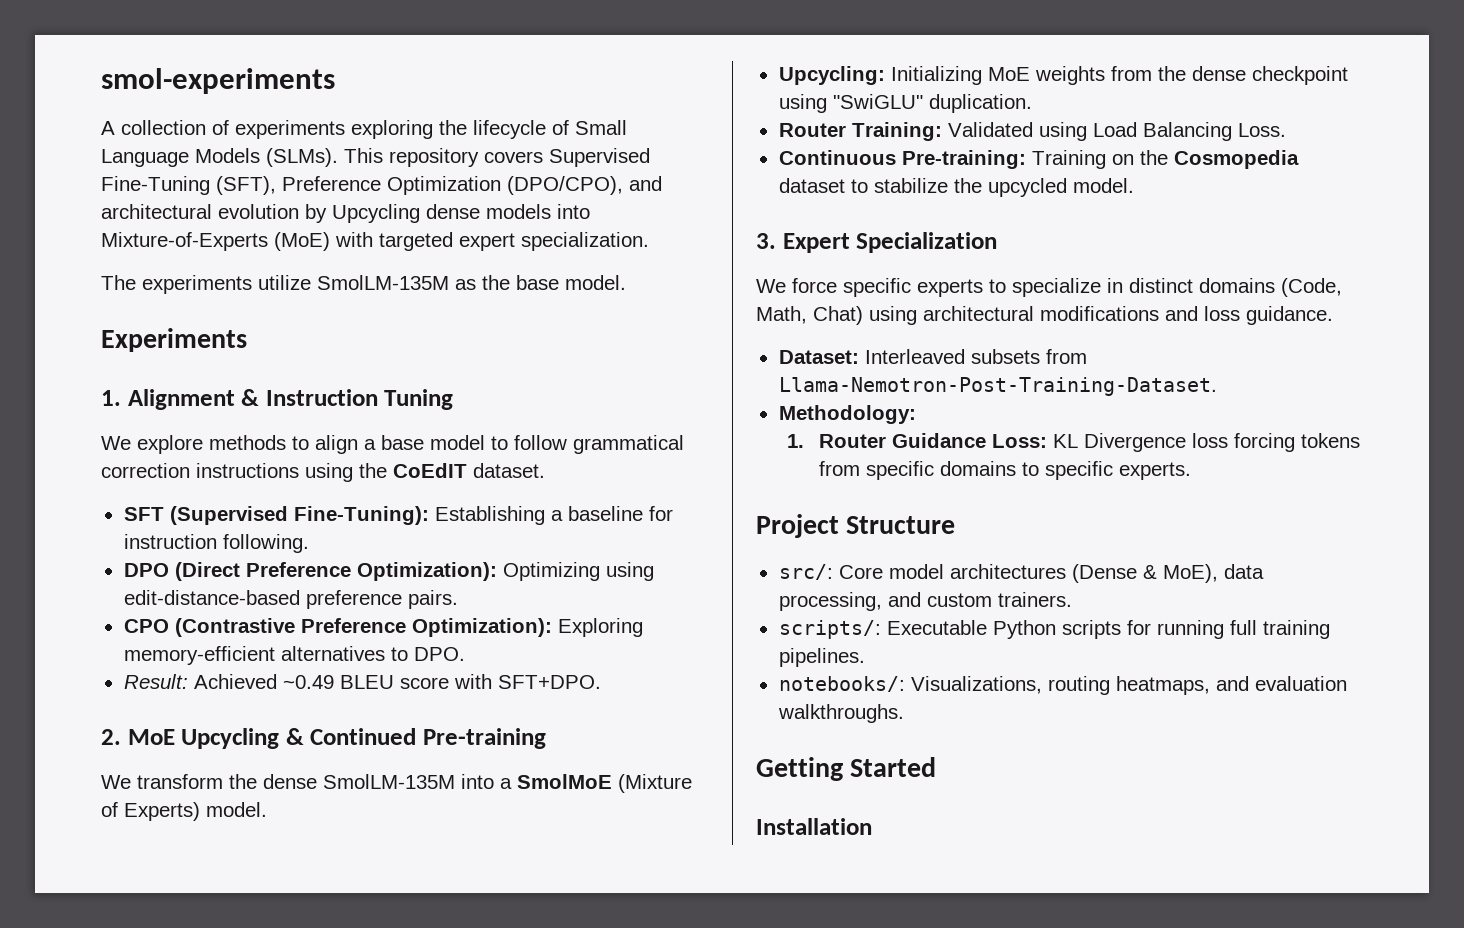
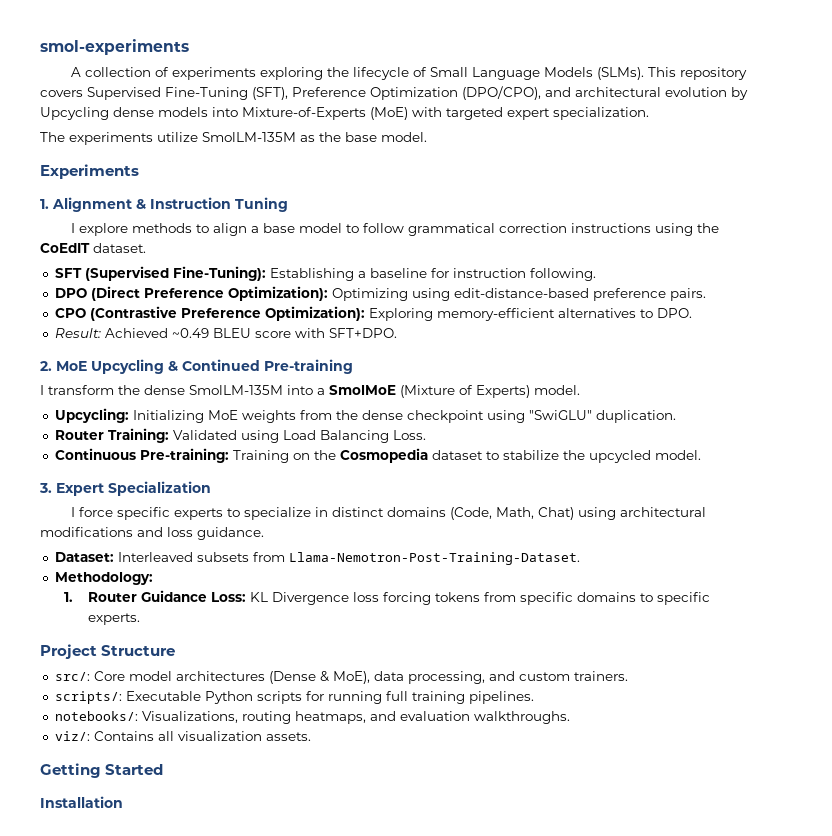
- We explore methods to align a base model to follow grammatical correction instructions using the CoEdIT dataset.
+ I explore methods to align a base model to follow grammatical correction instructions using the CoEdIT dataset.
- We transform the dense SmolLM-135M into a SmolMoE (Mixture of Experts) model.
+ I transform the dense SmolLM-135M into a SmolMoE (Mixture of Experts) model.
- We force specific experts to specialize in distinct domains (Code, Math, Chat) using architectural modifications and loss guidance.
+ I force specific experts to specialize in distinct domains (Code, Math, Chat) using architectural modifications and loss guidance.
+ viz/: Contains all visualization assets.

